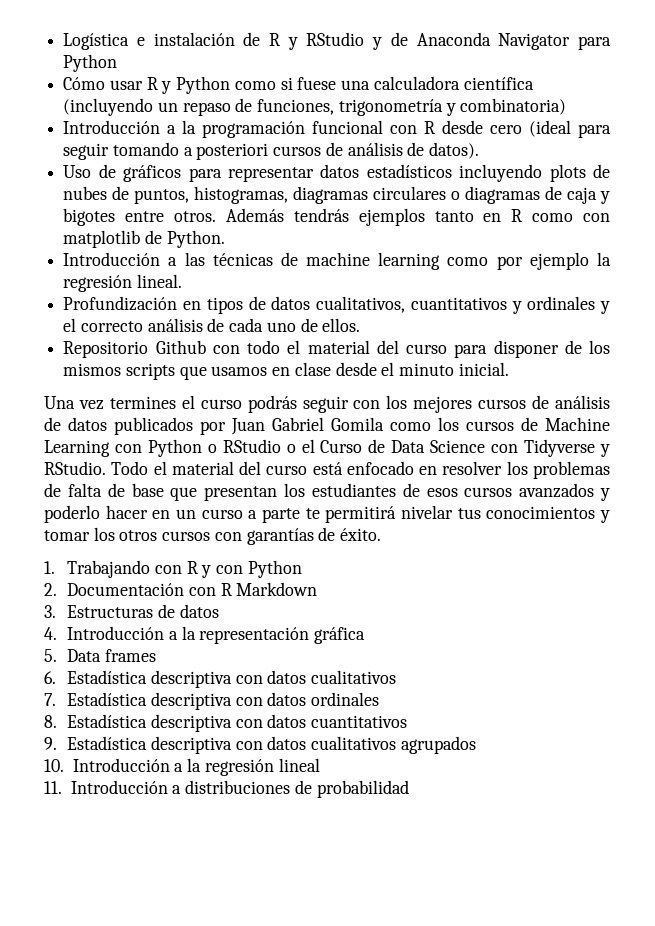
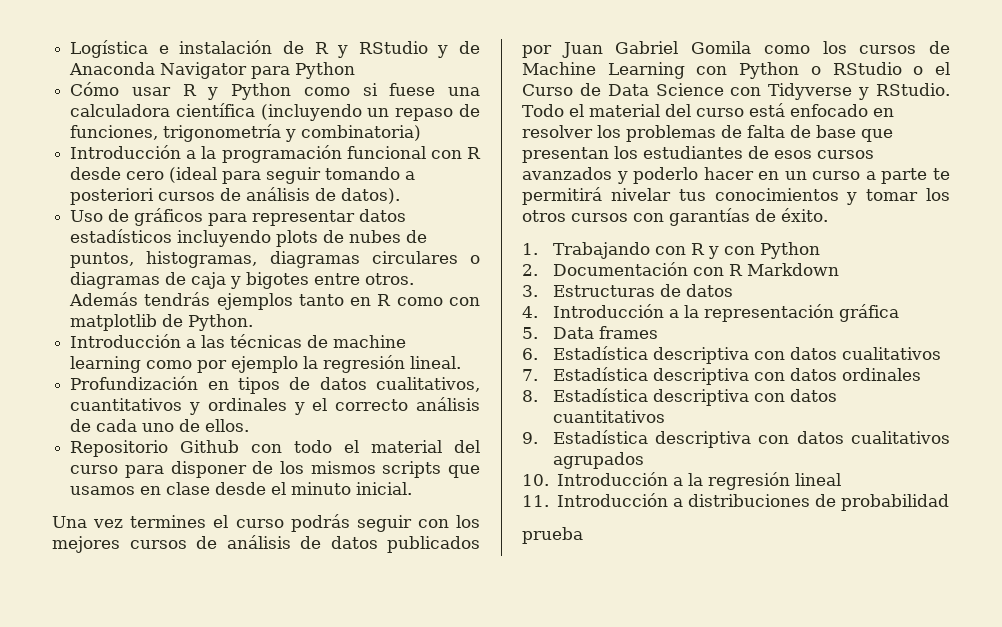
+ prueba

